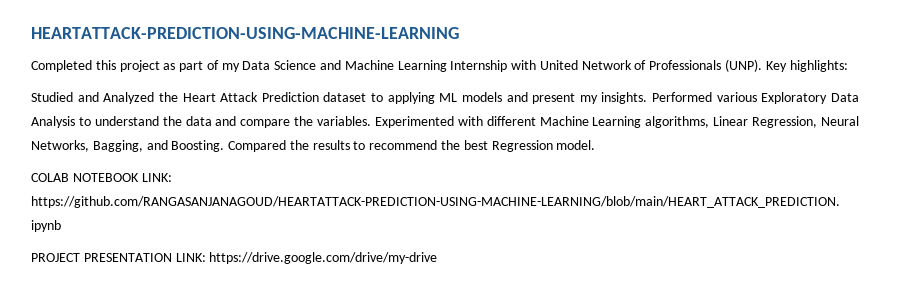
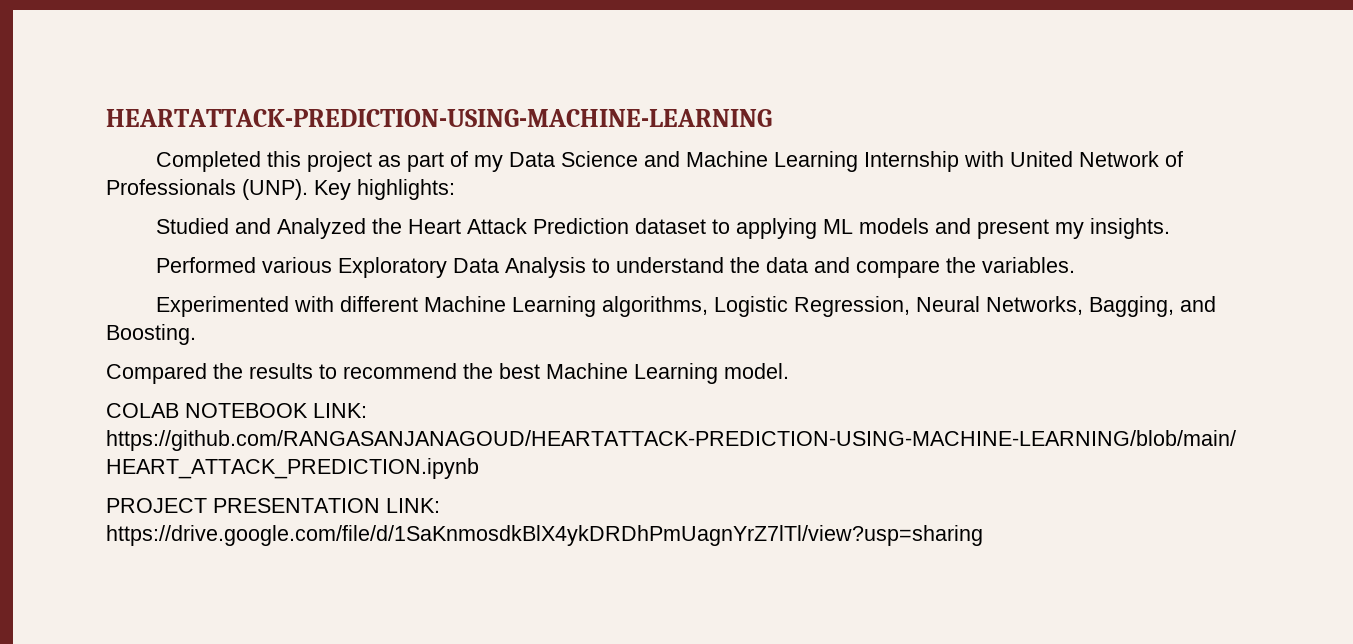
- Studied and Analyzed the Heart Attack Prediction dataset to applying ML models and present my insights. Performed various Exploratory Data Analysis to understand the data and compare the variables. Experimented with different Machine Learning algorithms, Linear Regression, Neural Networks, Bagging, and Boosting. Compared the results to recommend the best Regression model.
+ Studied and Analyzed the Heart Attack Prediction dataset to applying ML models and present my insights.
+ Performed various Exploratory Data Analysis to understand the data and compare the variables.
+ Experimented with different Machine Learning algorithms, Logistic Regression, Neural Networks, Bagging, and Boosting.
+ Compared the results to recommend the best Machine Learning model.
- PROJECT PRESENTATION LINK: https://drive.google.com/drive/my-drive
+ PROJECT PRESENTATION LINK: https://drive.google.com/file/d/1SaKnmosdkBlX4ykDRDhPmUagnYrZ7lTl/view?usp=sharing

